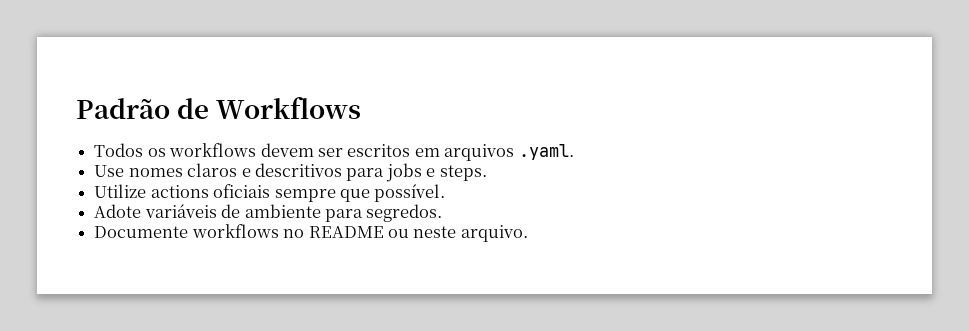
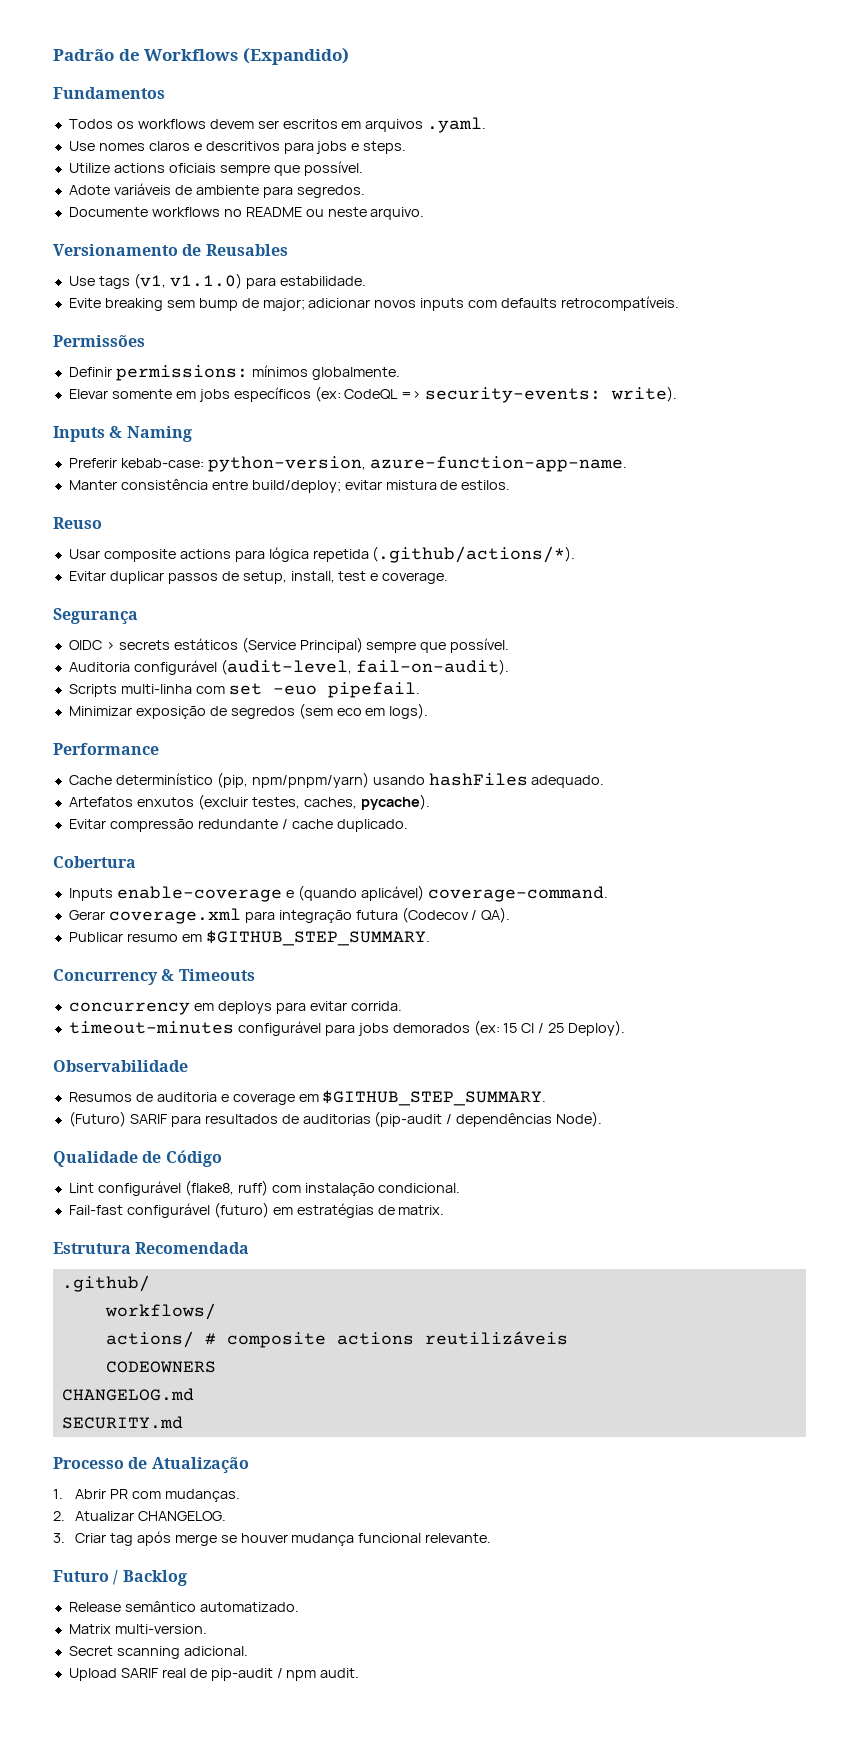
- Padrão de Workflows
+ Padrão de Workflows (Expandido)
+ Fundamentos
+ Versionamento de Reusables
+ Use tags (v1, v1.1.0) para estabilidade.
+ Evite breaking sem bump de major; adicionar novos inputs com defaults retrocompatíveis.
+ Permissões
+ Definir permissions: mínimos globalmente.
+ Elevar somente em jobs específicos (ex: CodeQL => security-events: write).
+ Inputs & Naming
+ Preferir kebab-case: python-version, azure-function-app-name.
+ Manter consistência entre build/deploy; evitar mistura de estilos.
+ Reuso
+ Usar composite actions para lógica repetida (.github/actions/*).
+ Evitar duplicar passos de setup, install, test e coverage.
+ Segurança
+ OIDC > secrets estáticos (Service Principal) sempre que possível.
+ Auditoria configurável (audit-level, fail-on-audit).
+ Scripts multi-linha com set -euo pipefail.
+ Minimizar exposição de segredos (sem eco em logs).
+ Performance
+ Cache determinístico (pip, npm/pnpm/yarn) usando hashFiles adequado.
+ Artefatos enxutos (excluir testes, caches, pycache).
+ Evitar compressão redundante / cache duplicado.
+ Cobertura
+ Inputs enable-coverage e (quando aplicável) coverage-command.
+ Gerar coverage.xml para integração futura (Codecov / QA).
+ Publicar resumo em $GITHUB_STEP_SUMMARY.
+ Concurrency & Timeouts
+ concurrency em deploys para evitar corrida.
+ timeout-minutes configurável para jobs demorados (ex: 15 CI / 25 Deploy).
+ Observabilidade
+ Resumos de auditoria e coverage em $GITHUB_STEP_SUMMARY.
+ (Futuro) SARIF para resultados de auditorias (pip-audit / dependências Node).
+ Qualidade de Código
+ Lint configurável (flake8, ruff) com instalação condicional.
+ Fail-fast configurável (futuro) em estratégias de matrix.
+ Estrutura Recomendada
+ .github/
+ workflows/
+ actions/ # composite actions reutilizáveis
+ CODEOWNERS
+ CHANGELOG.md
+ SECURITY.md
+ Processo de Atualização
+ 1. Abrir PR com mudanças.
+ 2. Atualizar CHANGELOG.
+ 3. Criar tag após merge se houver mudança funcional relevante.
+ Futuro / Backlog
+ Release semântico automatizado.
+ Matrix multi-version.
+ Secret scanning adicional.
+ Upload SARIF real de pip-audit / npm audit.

